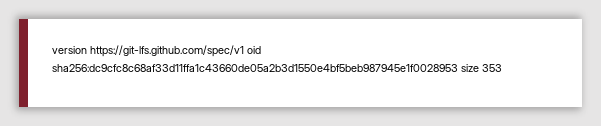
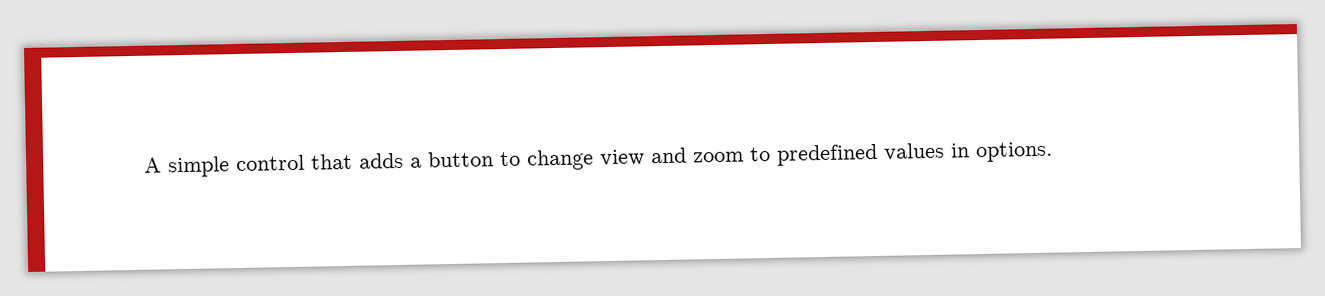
- version https://git-lfs.github.com/spec/v1 oid sha256:dc9cfc8c68af33d11ffa1c43660de05a2b3d1550e4bf5beb987945e1f0028953 size 353
+ A simple control that adds a button to change view and zoom to predefined values in options.

